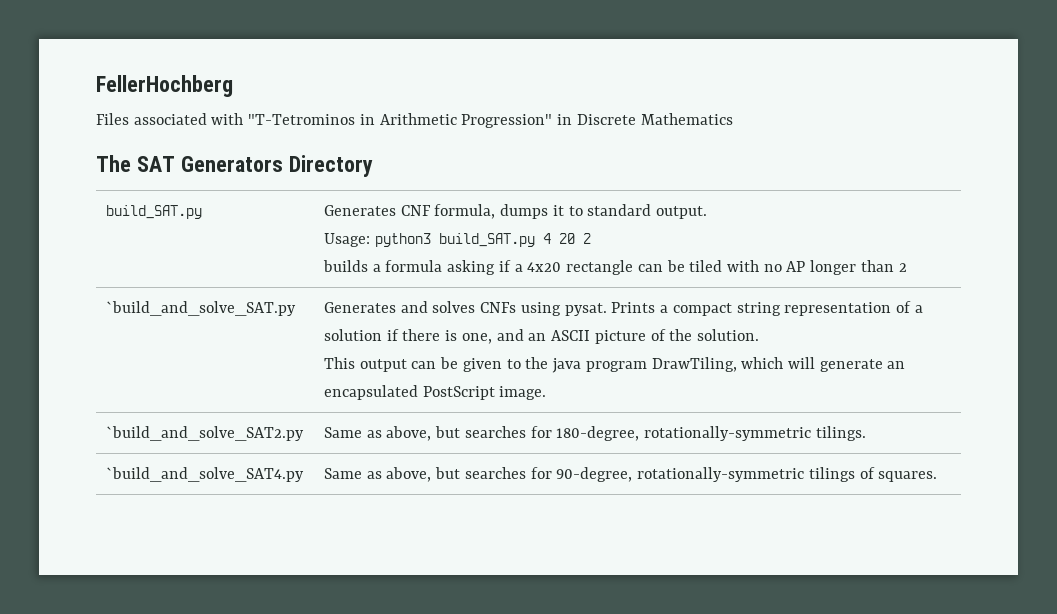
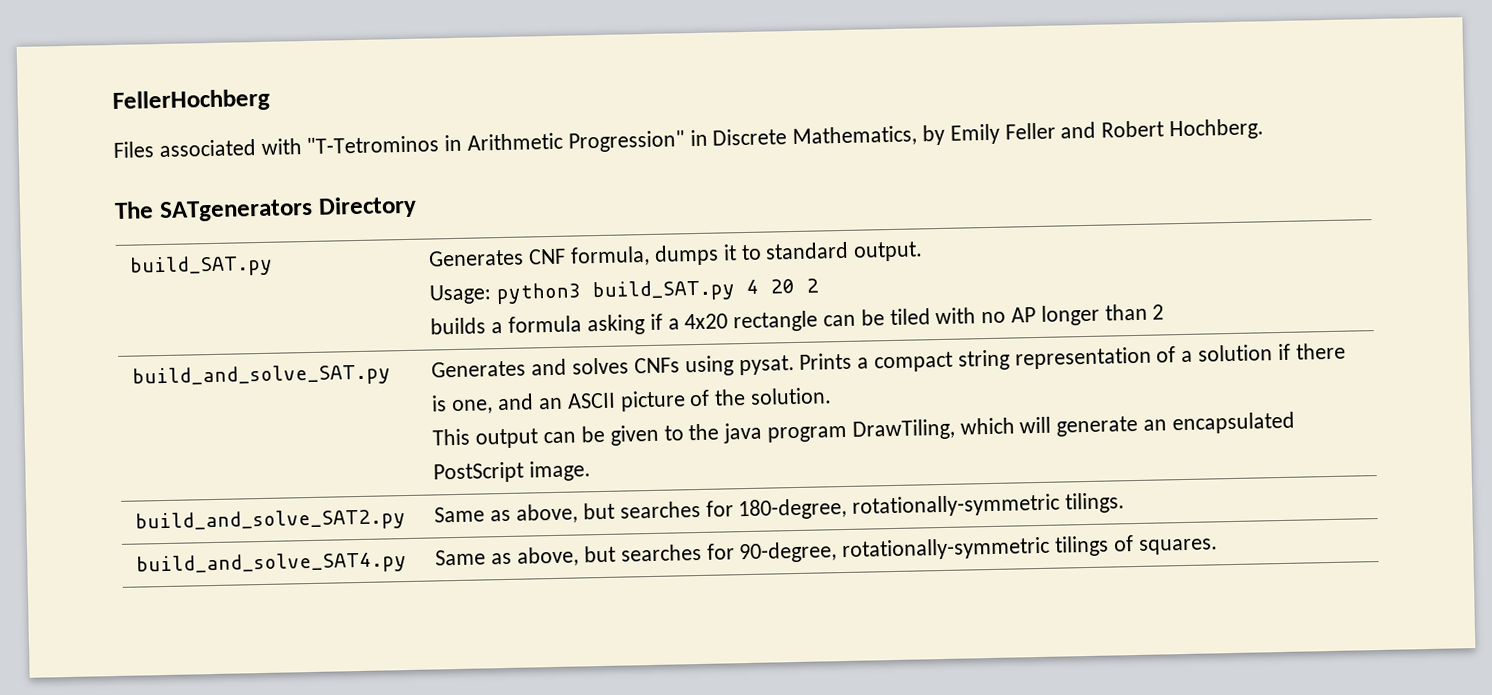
- Files associated with "T-Tetrominos in Arithmetic Progression" in Discrete Mathematics
+ Files associated with "T-Tetrominos in Arithmetic Progression" in Discrete Mathematics, by Emily Feller and Robert Hochberg.
- The SAT Generators Directory
+ The SATgenerators Directory
- `build_and_solve_SAT.py
+ build_and_solve_SAT.py
- `build_and_solve_SAT2.py | Same as above, but searches for 180-degree, rotationally-symmetric tilings.
+ build_and_solve_SAT2.py | Same as above, but searches for 180-degree, rotationally-symmetric tilings.
- `build_and_solve_SAT4.py | Same as above, but searches for 90-degree, rotationally-symmetric tilings of squares.
+ build_and_solve_SAT4.py | Same as above, but searches for 90-degree, rotationally-symmetric tilings of squares.

